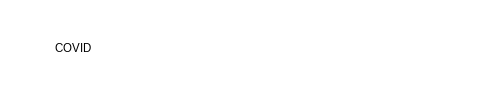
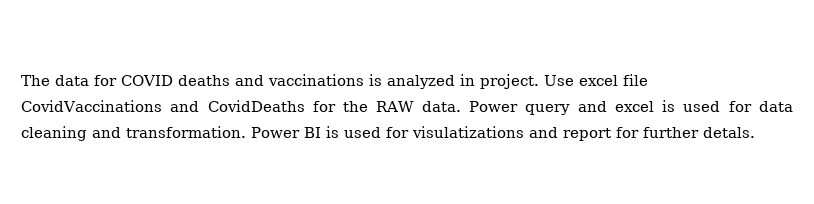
- COVID
+ The data for COVID deaths and vaccinations is analyzed in project. Use excel file CovidVaccinations and CovidDeaths for the RAW data. Power query and excel is used for data cleaning and transformation. Power BI is used for visulatizations and report for further detals.

